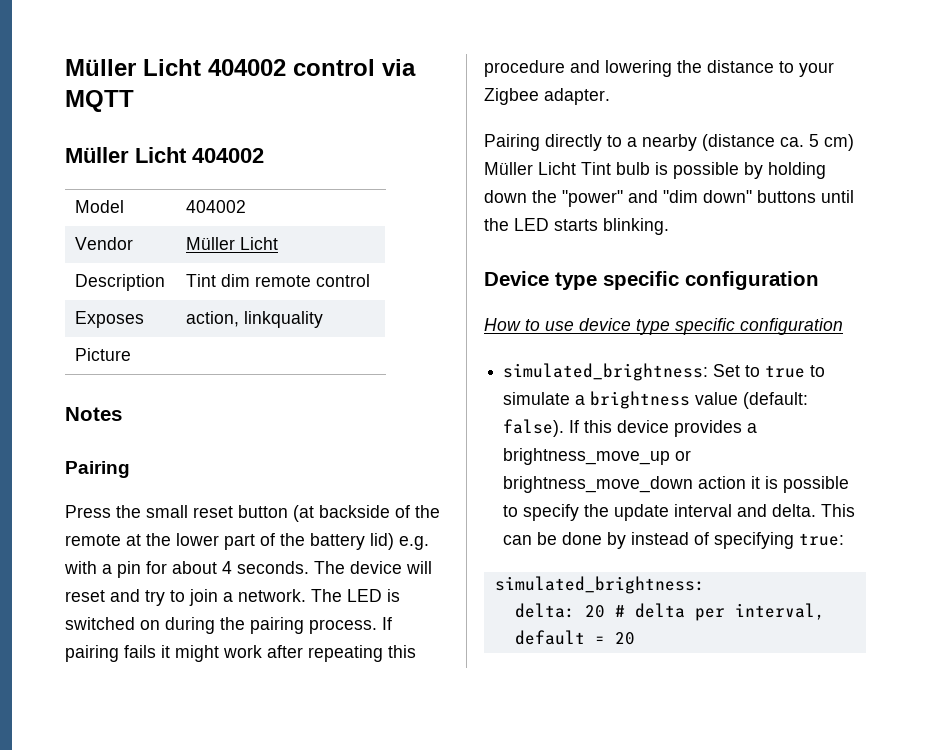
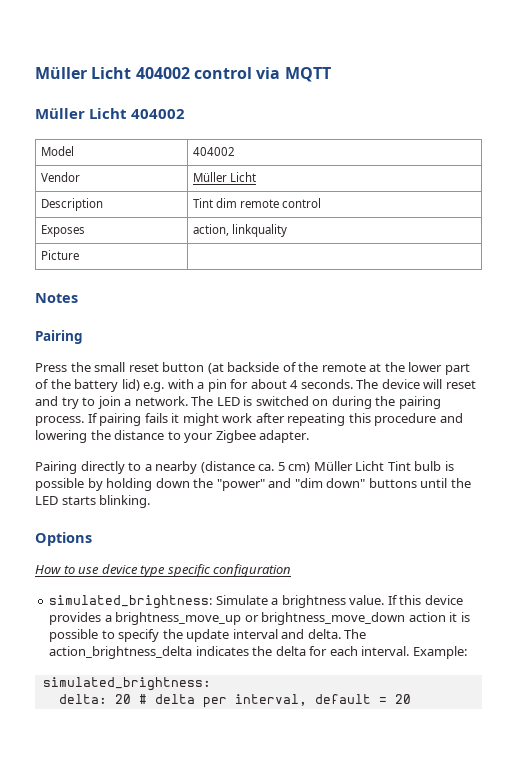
- Device type specific configuration
+ Options
- simulated_brightness: Set to true to simulate a brightness value (default: false).
+ simulated_brightness: Simulate a brightness value.
- This can be done by instead of specifying true:
+ The action_brightness_delta indicates the delta for each interval. Example:

